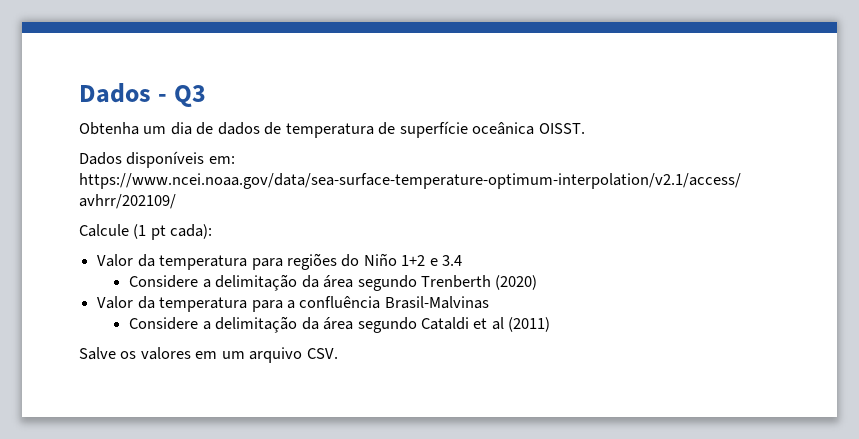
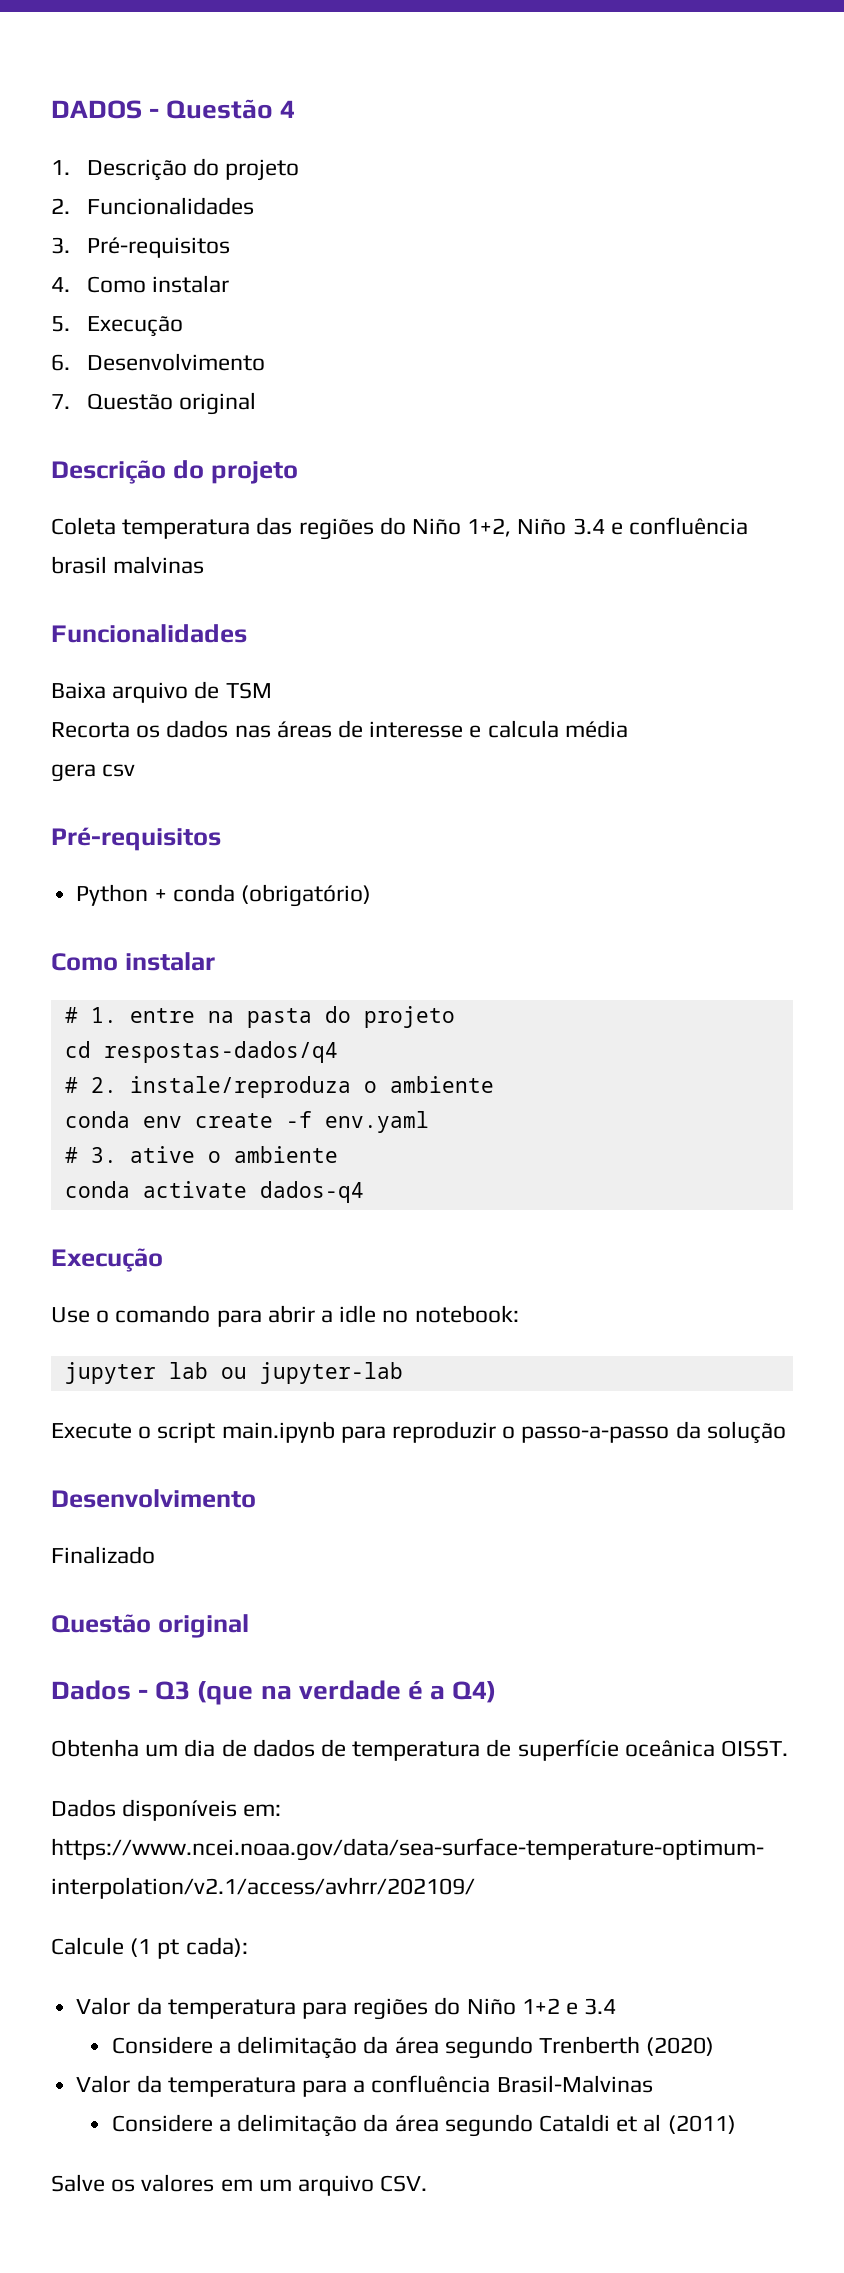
- Dados - Q3
+ DADOS - Questão 4
+ 1. Descrição do projeto
+ 2. Funcionalidades
+ 3. Pré-requisitos
+ 4. Como instalar
+ 5. Execução
+ 6. Desenvolvimento
+ 7. Questão original
+ Descrição do projeto
+ Coleta temperatura das regiões do Niño 1+2, Niño 3.4 e confluência brasil malvinas
+ Funcionalidades
+ Baixa arquivo de TSM
+ Recorta os dados nas áreas de interesse e calcula média
+ gera csv
+ Pré-requisitos
+ Python + conda (obrigatório)
+ Como instalar
+ # 1. entre na pasta do projeto
+ cd respostas-dados/q4
+ # 2. instale/reproduza o ambiente
+ conda env create -f env.yaml
+ # 3. ative o ambiente
+ conda activate dados-q4
+ Execução
+ Use o comando para abrir a idle no notebook:
+ jupyter lab ou jupyter-lab
+ Execute o script main.ipynb para reproduzir o passo-a-passo da solução
+ Desenvolvimento
+ Finalizado
+ Questão original
+ Dados - Q3 (que na verdade é a Q4)

